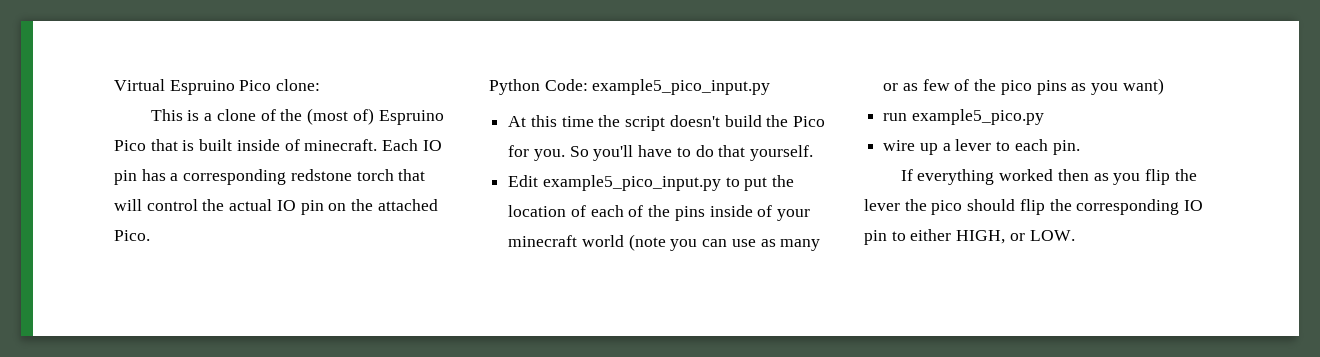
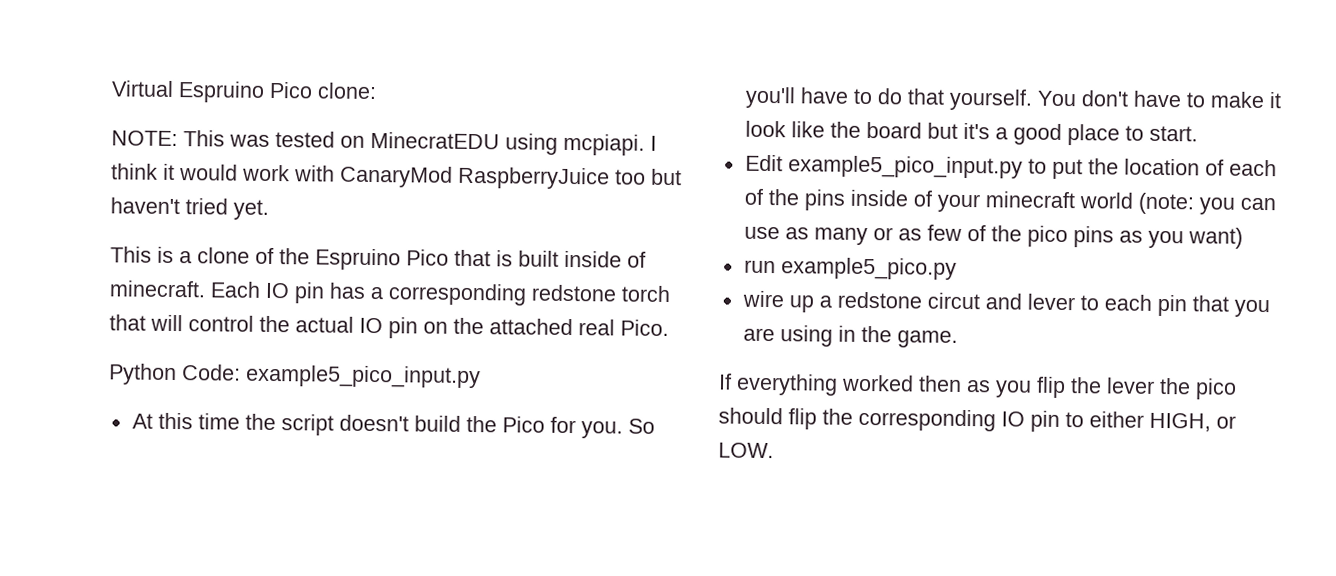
+ NOTE: This was tested on MinecratEDU using mcpiapi. I think it would work with CanaryMod RaspberryJuice too but haven't tried yet.
- This is a clone of the (most of) Espruino Pico that is built inside of minecraft.
+ This is a clone of the Espruino Pico that is built inside of minecraft.
- Each IO pin has a corresponding redstone torch that will control the actual IO pin on the attached Pico.
+ Each IO pin has a corresponding redstone torch that will control the actual IO pin on the attached real Pico.
+ You don't have to make it look like the board but it's a good place to start.
- Edit example5_pico_input.py to put the location of each of the pins inside of your minecraft world (note you can use as many or as few of the pico pins as you want)
+ Edit example5_pico_input.py to put the location of each of the pins inside of your minecraft world (note: you can use as many or as few of the pico pins as you want)
- wire up a lever to each pin.
+ wire up a redstone circut and lever to each pin that you are using in the game.

